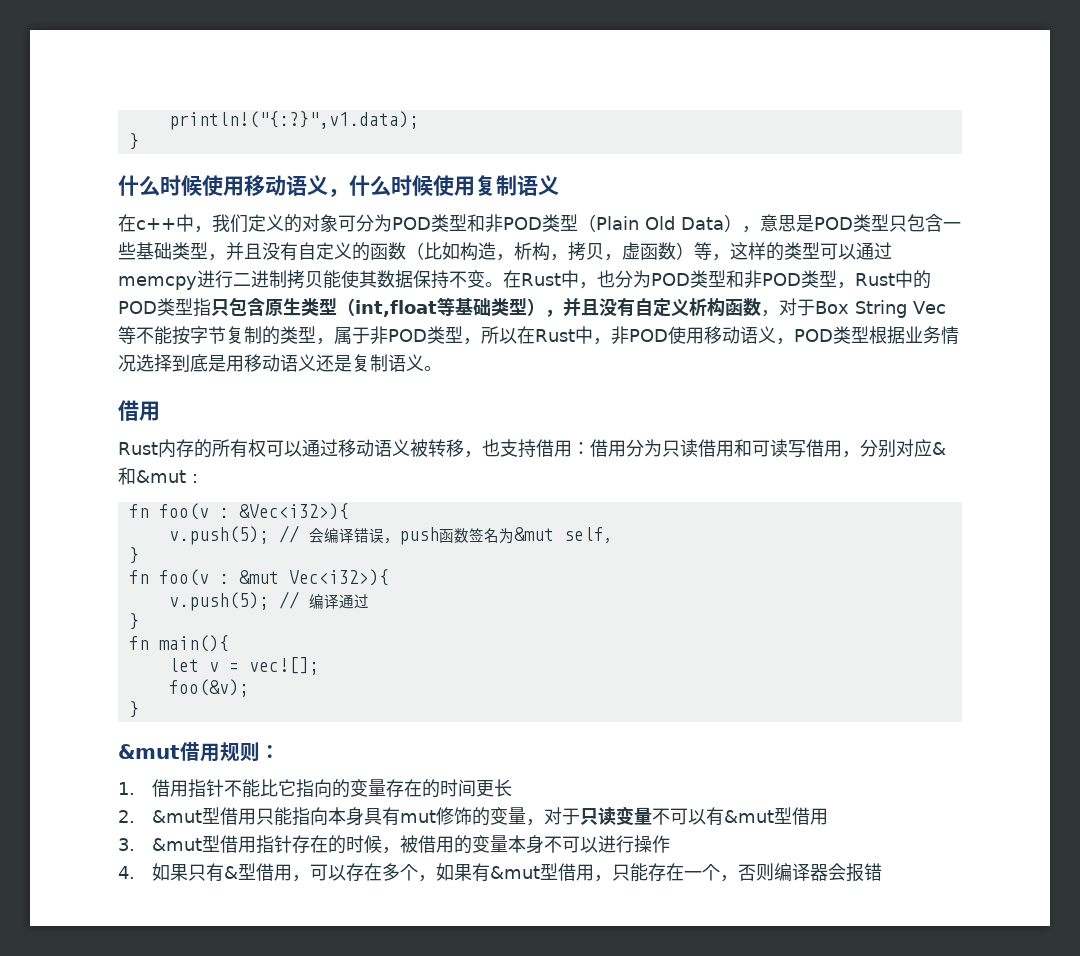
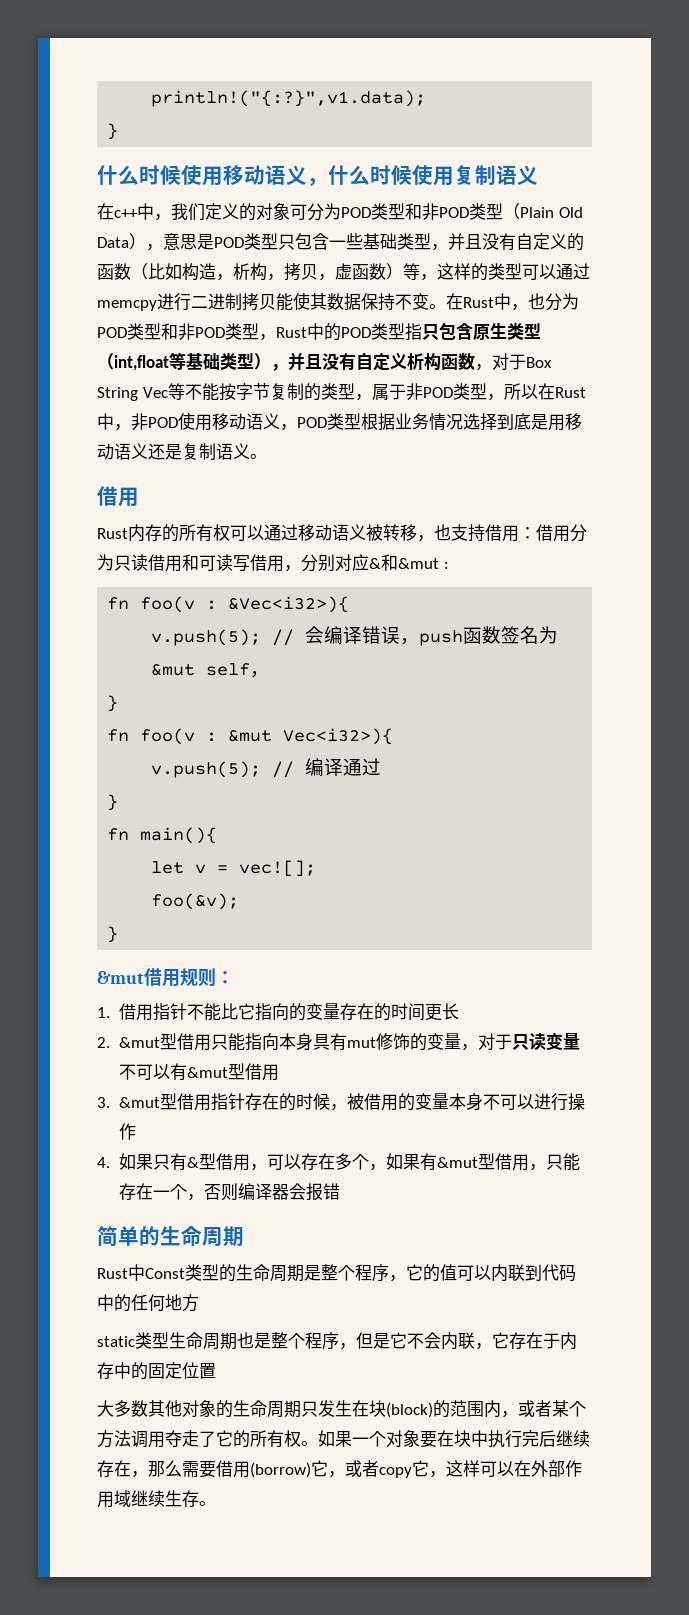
+ 简单的生命周期
+ Rust中Const类型的生命周期是整个程序，它的值可以内联到代码中的任何地方
+ static类型生命周期也是整个程序，但是它不会内联，它存在于内存中的固定位置
+ 大多数其他对象的生命周期只发生在块(block)的范围内，或者某个方法调用夺走了它的所有权。如果一个对象要在块中执行完后继续存在，那么需要借用(borrow)它，或者copy它，这样可以在外部作用域继续生存。

